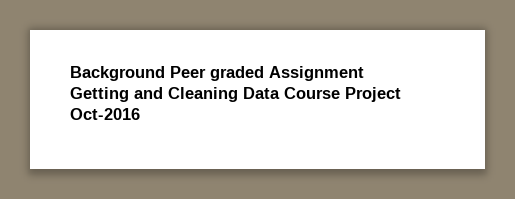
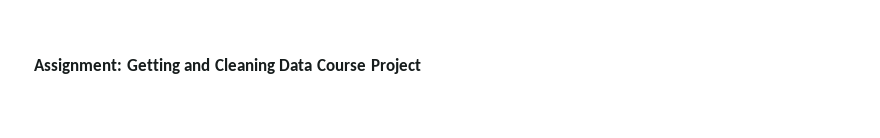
- Background Peer graded Assignment Getting and Cleaning Data Course Project Oct-2016
+ Assignment: Getting and Cleaning Data Course Project

